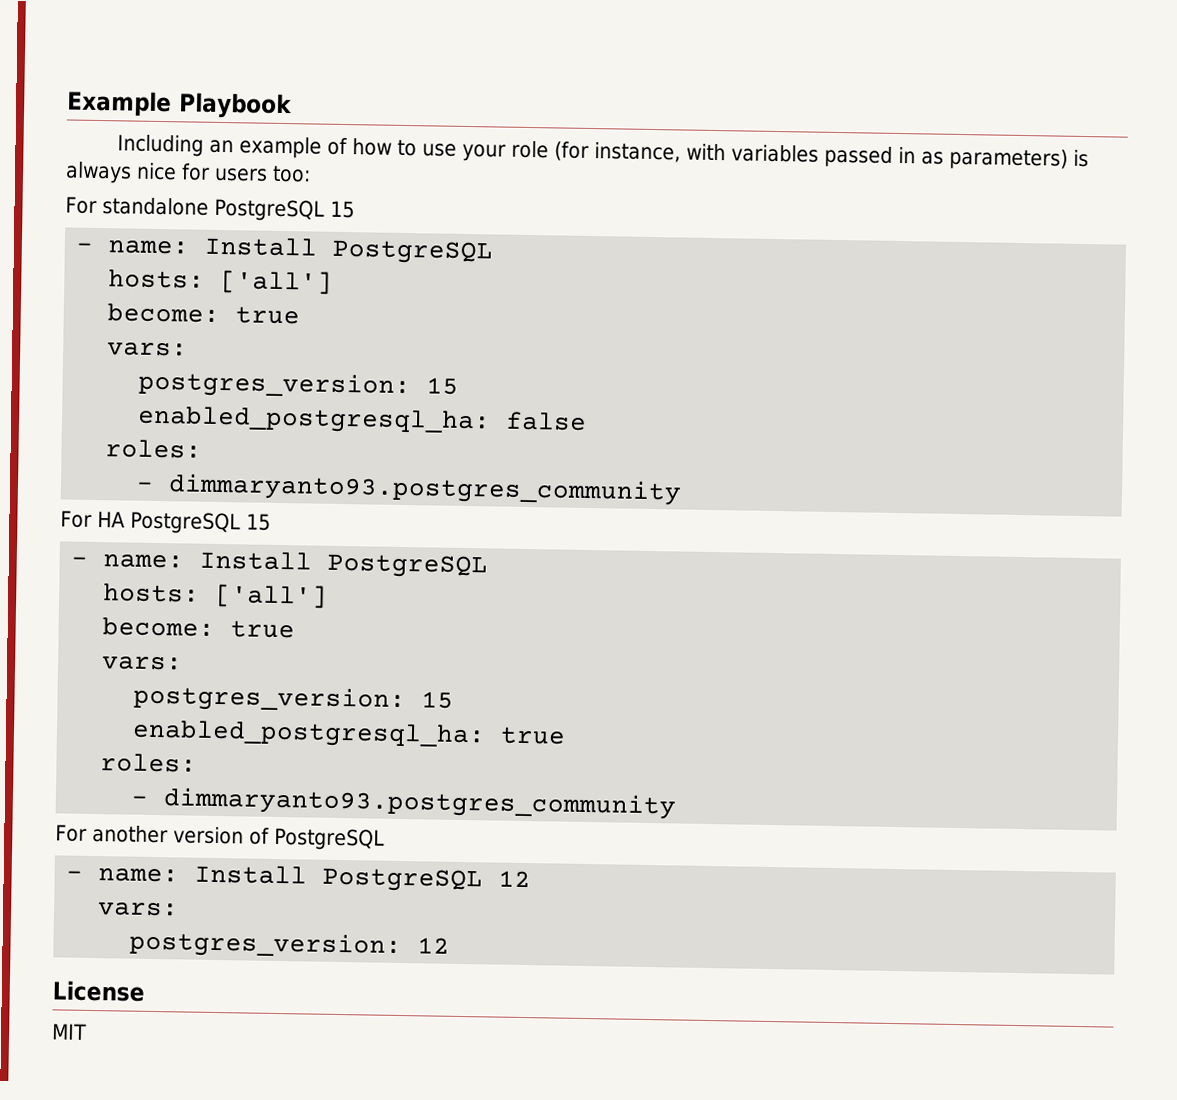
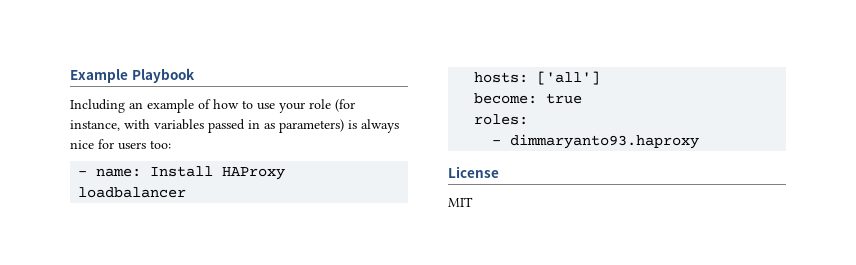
- For standalone PostgreSQL 15
- - name: Install PostgreSQL
+ - name: Install HAProxy loadbalancer
  hosts: ['all']
  become: true
- vars:
- postgres_version: 15
- enabled_postgresql_ha: false
  roles:
- - dimmaryanto93.postgres_community
- For HA PostgreSQL 15
- - name: Install PostgreSQL
- hosts: ['all']
- become: true
- vars:
- postgres_version: 15
- enabled_postgresql_ha: true
- roles:
- - dimmaryanto93.postgres_community
- For another version of PostgreSQL
- - name: Install PostgreSQL 12
- vars:
- postgres_version: 12
+ - dimmaryanto93.haproxy

